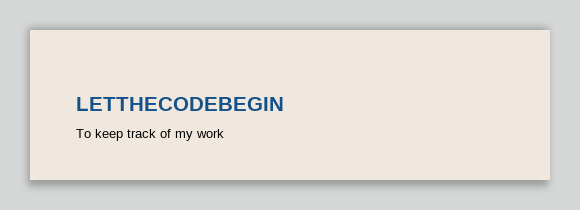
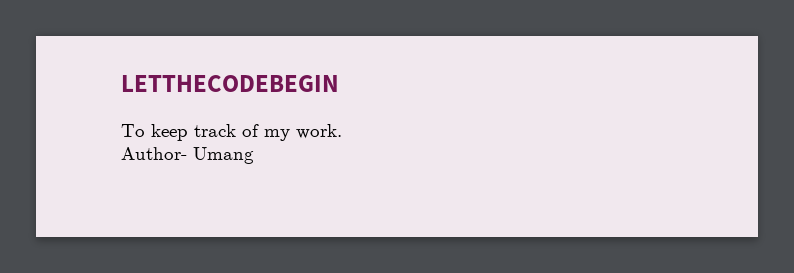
- To keep track of my work
+ To keep track of my work.
+ Author- Umang

